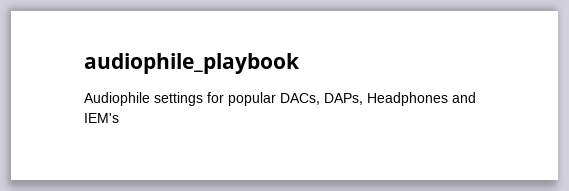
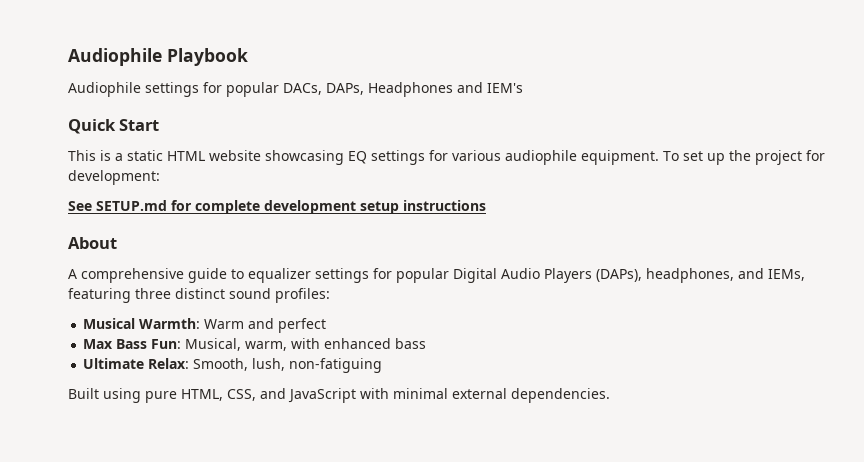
- audiophile_playbook
+ Audiophile Playbook
+ Quick Start
+ This is a static HTML website showcasing EQ settings for various audiophile equipment. To set up the project for development:
+ See SETUP.md for complete development setup instructions
+ About
+ A comprehensive guide to equalizer settings for popular Digital Audio Players (DAPs), headphones, and IEMs, featuring three distinct sound profiles:
+ Musical Warmth: Warm and perfect
+ Max Bass Fun: Musical, warm, with enhanced bass
+ Ultimate Relax: Smooth, lush, non-fatiguing
+ Built using pure HTML, CSS, and JavaScript with minimal external dependencies.

